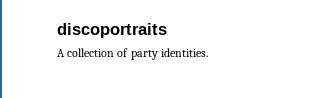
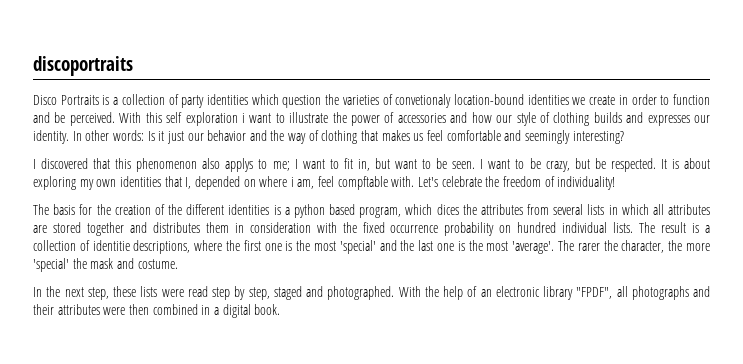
- A collection of party identities.
+ Disco Portraits is a collection of party identities which question the varieties of convetionaly location-bound identities we create in order to function and be perceived. With this self exploration i want to illustrate the power of accessories and how our style of clothing builds and expresses our identity. In other words: Is it just our behavior and the way of clothing that makes us feel comfortable and seemingly interesting?
+ I discovered that this phenomenon also applys to me; I want to fit in, but want to be seen. I want to be crazy, but be respected. It is about exploring my own identities that I, depended on where i am, feel compftable with. Let's celebrate the freedom of individuality!
+ The basis for the creation of the different identities is a python based program, which dices the attributes from several lists in which all attributes are stored together and distributes them in consideration with the fixed occurrence probability on hundred individual lists. The result is a collection of identitie descriptions, where the first one is the most 'special' and the last one is the most 'average'. The rarer the character, the more 'special' the mask and costume.
+ In the next step, these lists were read step by step, staged and photographed. With the help of an electronic library "FPDF", all photographs and their attributes were then combined in a digital book.

